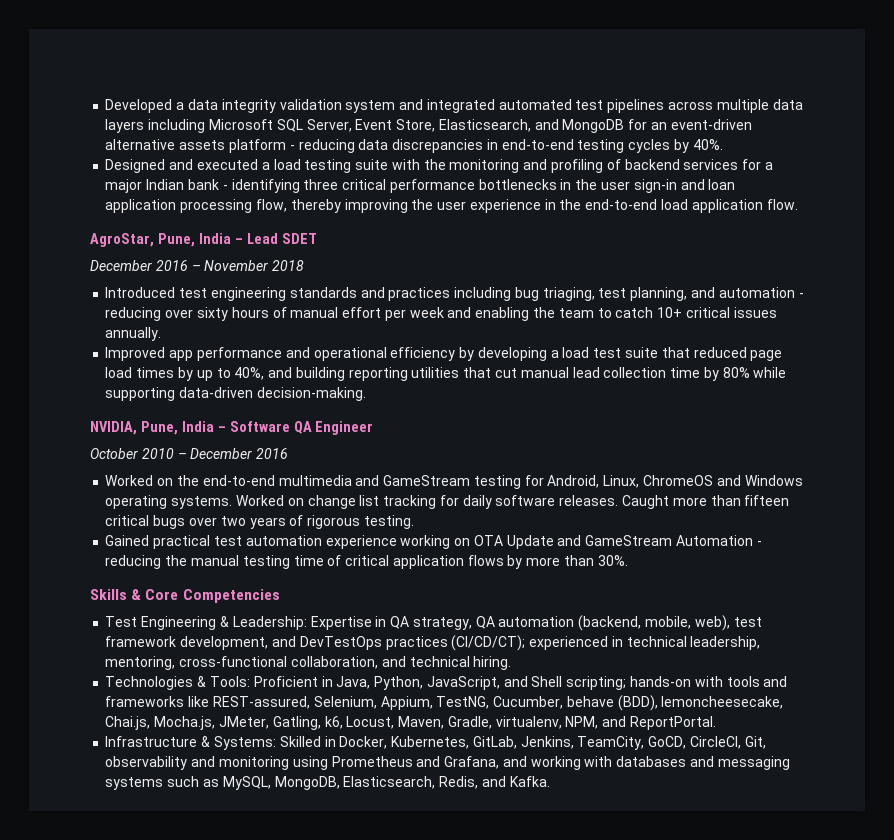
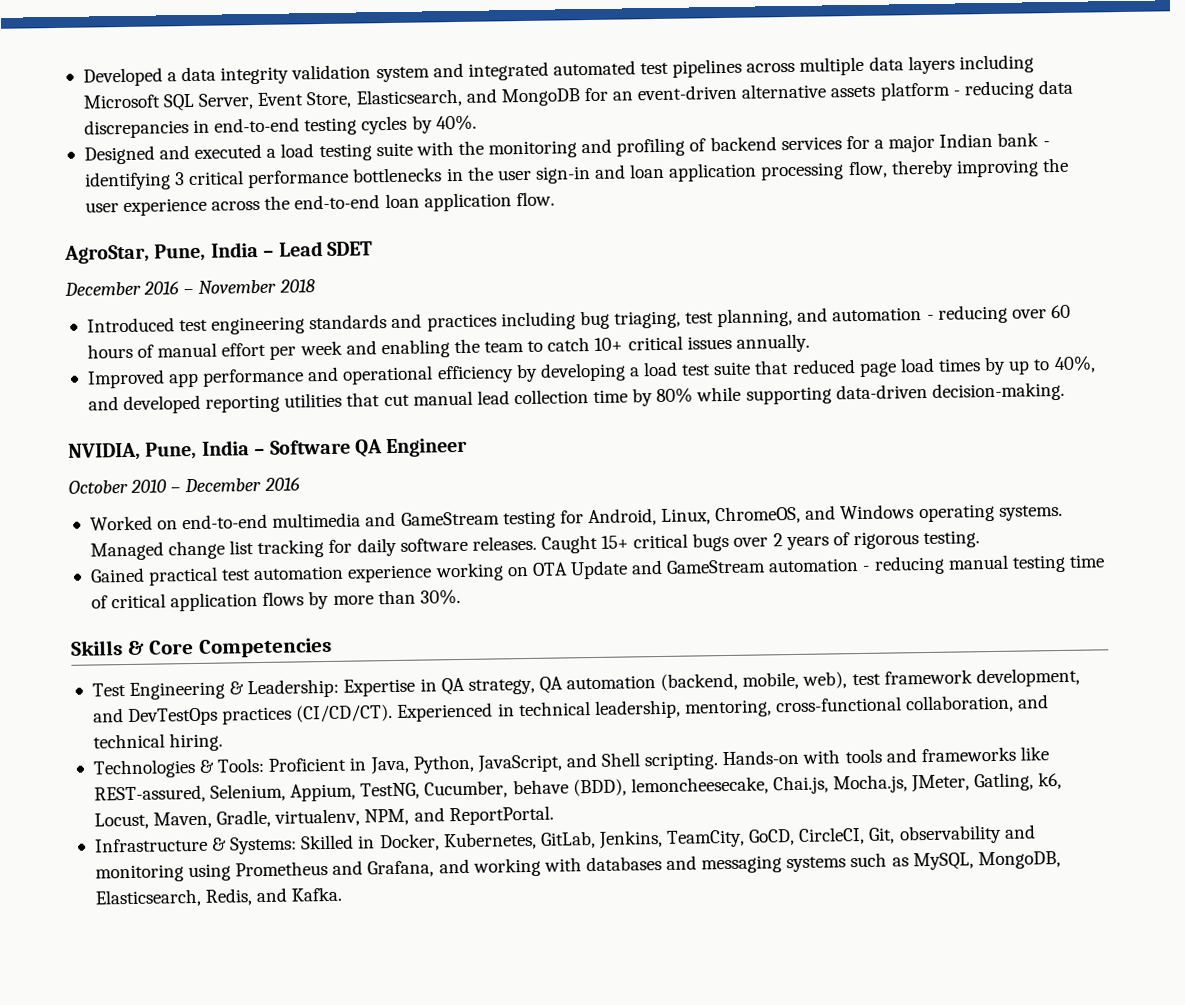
- Designed and executed a load testing suite with the monitoring and profiling of backend services for a major Indian bank - identifying three critical performance bottlenecks in the user sign-in and loan application processing flow, thereby improving the user experience in the end-to-end load application flow.
+ Designed and executed a load testing suite with the monitoring and profiling of backend services for a major Indian bank - identifying 3 critical performance bottlenecks in the user sign-in and loan application processing flow, thereby improving the user experience across the end-to-end loan application flow.
- Introduced test engineering standards and practices including bug triaging, test planning, and automation - reducing over sixty hours of manual effort per week and enabling the team to catch 10+ critical issues annually.
+ Introduced test engineering standards and practices including bug triaging, test planning, and automation - reducing over 60 hours of manual effort per week and enabling the team to catch 10+ critical issues annually.
- Improved app performance and operational efficiency by developing a load test suite that reduced page load times by up to 40%, and building reporting utilities that cut manual lead collection time by 80% while supporting data-driven decision-making.
+ Improved app performance and operational efficiency by developing a load test suite that reduced page load times by up to 40%, and developed reporting utilities that cut manual lead collection time by 80% while supporting data-driven decision-making.
- Worked on the end-to-end multimedia and GameStream testing for Android, Linux, ChromeOS and Windows operating systems.
+ Worked on end-to-end multimedia and GameStream testing for Android, Linux, ChromeOS, and Windows operating systems.
- Worked on change list tracking for daily software releases.
+ Managed change list tracking for daily software releases.
- Caught more than fifteen critical bugs over two years of rigorous testing.
+ Caught 15+ critical bugs over 2 years of rigorous testing.
- Gained practical test automation experience working on OTA Update and GameStream Automation - reducing the manual testing time of critical application flows by more than 30%.
+ Gained practical test automation experience working on OTA Update and GameStream automation - reducing manual testing time of critical application flows by more than 30%.
- Test Engineering & Leadership: Expertise in QA strategy, QA automation (backend, mobile, web), test framework development, and DevTestOps practices (CI/CD/CT); experienced in technical leadership, mentoring, cross-functional collaboration, and technical hiring.
+ Test Engineering & Leadership: Expertise in QA strategy, QA automation (backend, mobile, web), test framework development, and DevTestOps practices (CI/CD/CT). Experienced in technical leadership, mentoring, cross-functional collaboration, and technical hiring.
- Technologies & Tools: Proficient in Java, Python, JavaScript, and Shell scripting; hands-on with tools and frameworks like REST-assured, Selenium, Appium, TestNG, Cucumber, behave (BDD), lemoncheesecake, Chai.js, Mocha.js, JMeter, Gatling, k6, Locust, Maven, Gradle, virtualenv, NPM, and ReportPortal.
+ Technologies & Tools: Proficient in Java, Python, JavaScript, and Shell scripting. Hands-on with tools and frameworks like REST-assured, Selenium, Appium, TestNG, Cucumber, behave (BDD), lemoncheesecake, Chai.js, Mocha.js, JMeter, Gatling, k6, Locust, Maven, Gradle, virtualenv, NPM, and ReportPortal.

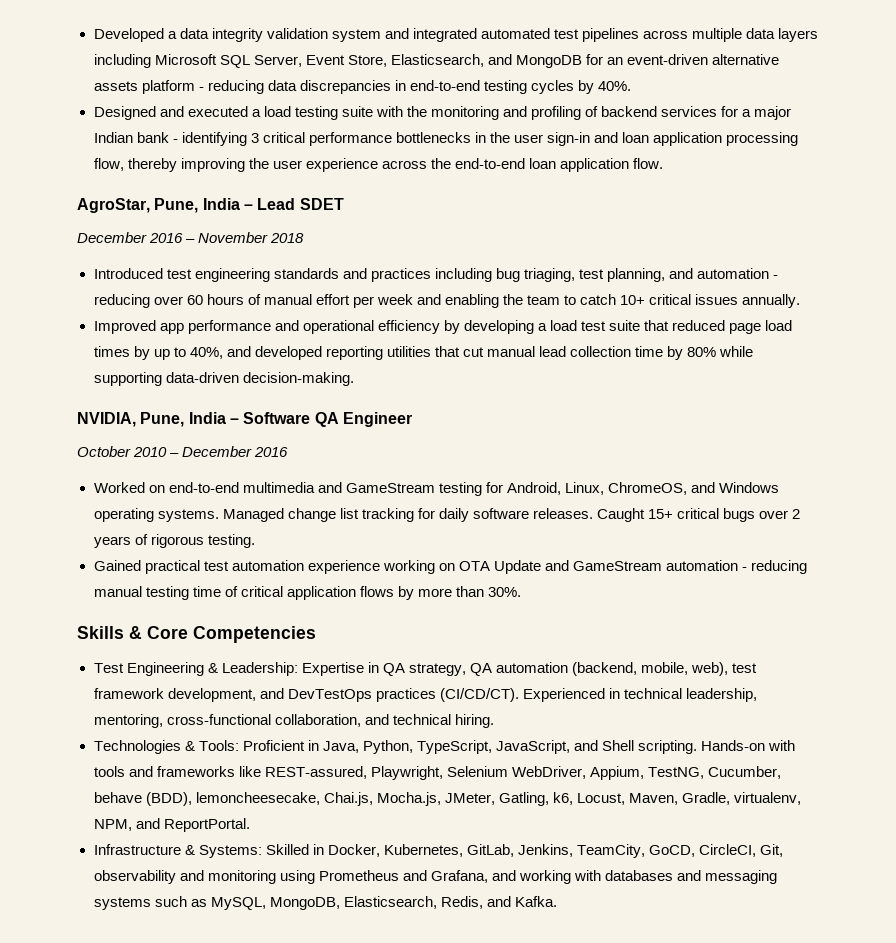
- Technologies & Tools: Proficient in Java, Python, JavaScript, and Shell scripting.
+ Technologies & Tools: Proficient in Java, Python, TypeScript, JavaScript, and Shell scripting.
- Hands-on with tools and frameworks like REST-assured, Selenium, Appium, TestNG, Cucumber, behave (BDD), lemoncheesecake, Chai.js, Mocha.js, JMeter, Gatling, k6, Locust, Maven, Gradle, virtualenv, NPM, and ReportPortal.
+ Hands-on with tools and frameworks like REST-assured, Playwright, Selenium WebDriver, Appium, TestNG, Cucumber, behave (BDD), lemoncheesecake, Chai.js, Mocha.js, JMeter, Gatling, k6, Locust, Maven, Gradle, virtualenv, NPM, and ReportPortal.

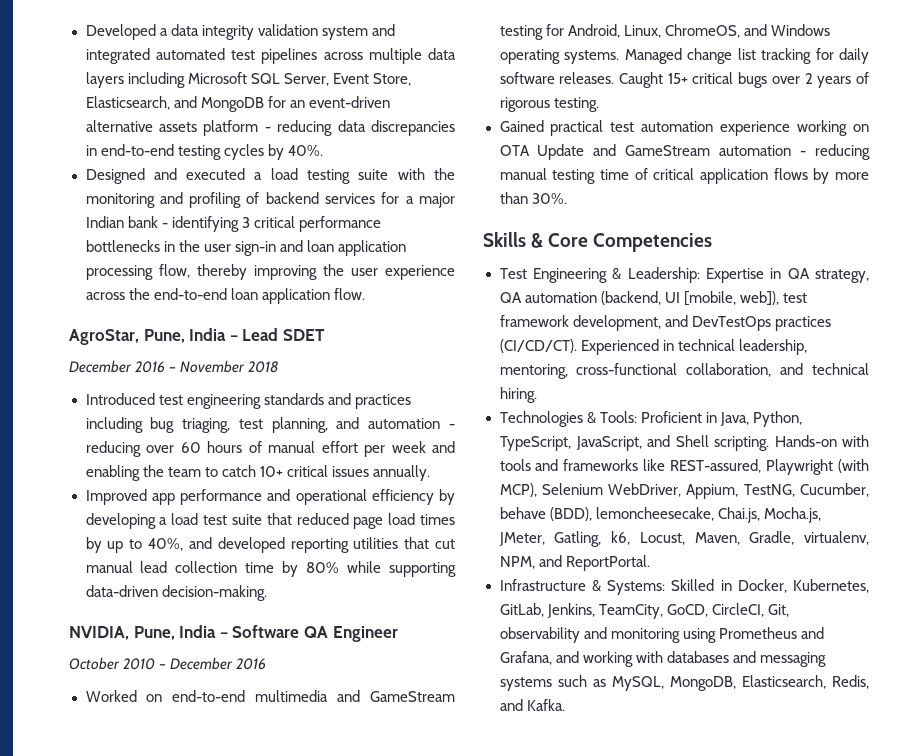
- Test Engineering & Leadership: Expertise in QA strategy, QA automation (backend, mobile, web), test framework development, and DevTestOps practices (CI/CD/CT).
+ Test Engineering & Leadership: Expertise in QA strategy, QA automation (backend, UI [mobile, web]), test framework development, and DevTestOps practices (CI/CD/CT).
- Hands-on with tools and frameworks like REST-assured, Playwright, Selenium WebDriver, Appium, TestNG, Cucumber, behave (BDD), lemoncheesecake, Chai.js, Mocha.js, JMeter, Gatling, k6, Locust, Maven, Gradle, virtualenv, NPM, and ReportPortal.
+ Hands-on with tools and frameworks like REST-assured, Playwright (with MCP), Selenium WebDriver, Appium, TestNG, Cucumber, behave (BDD), lemoncheesecake, Chai.js, Mocha.js, JMeter, Gatling, k6, Locust, Maven, Gradle, virtualenv, NPM, and ReportPortal.

